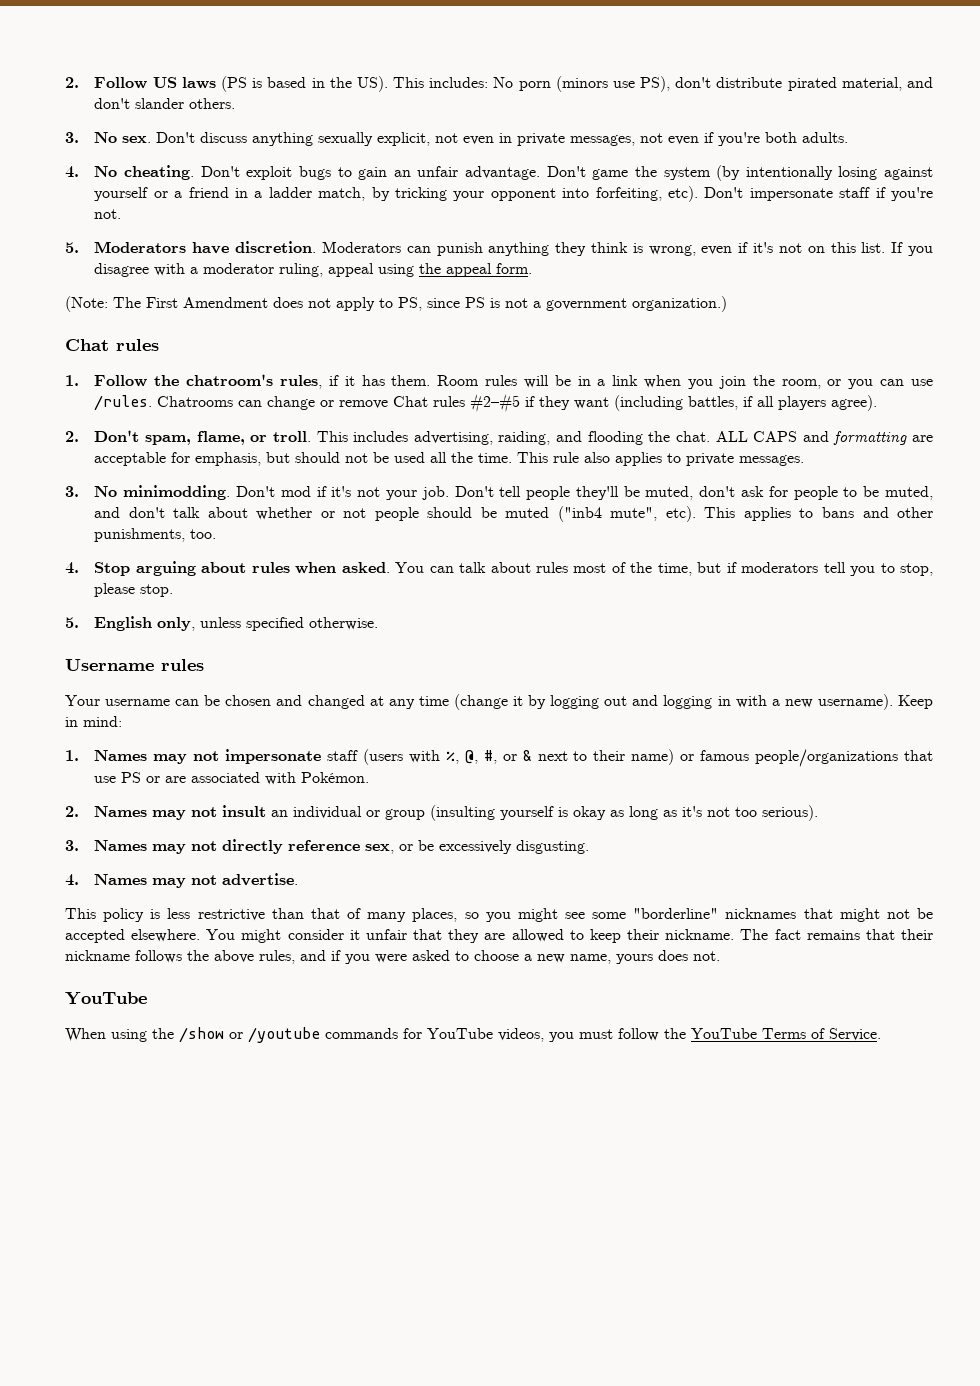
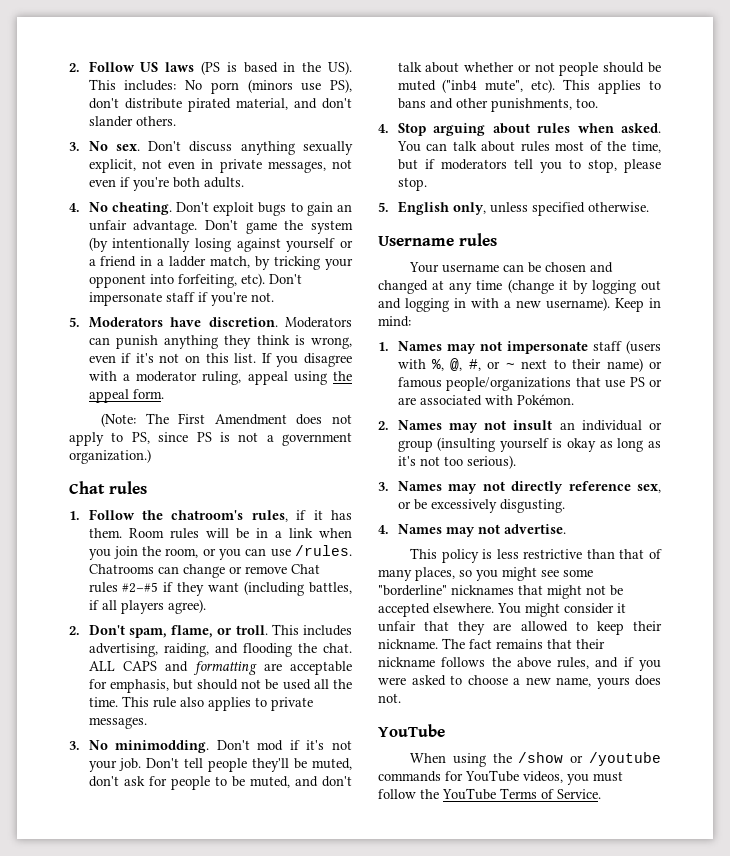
- 1. Names may not impersonate staff (users with %, @, #, or & next to their name) or famous people/organizations that use PS or are associated with Pokémon.
+ 1. Names may not impersonate staff (users with %, @, #, or ~ next to their name) or famous people/organizations that use PS or are associated with Pokémon.

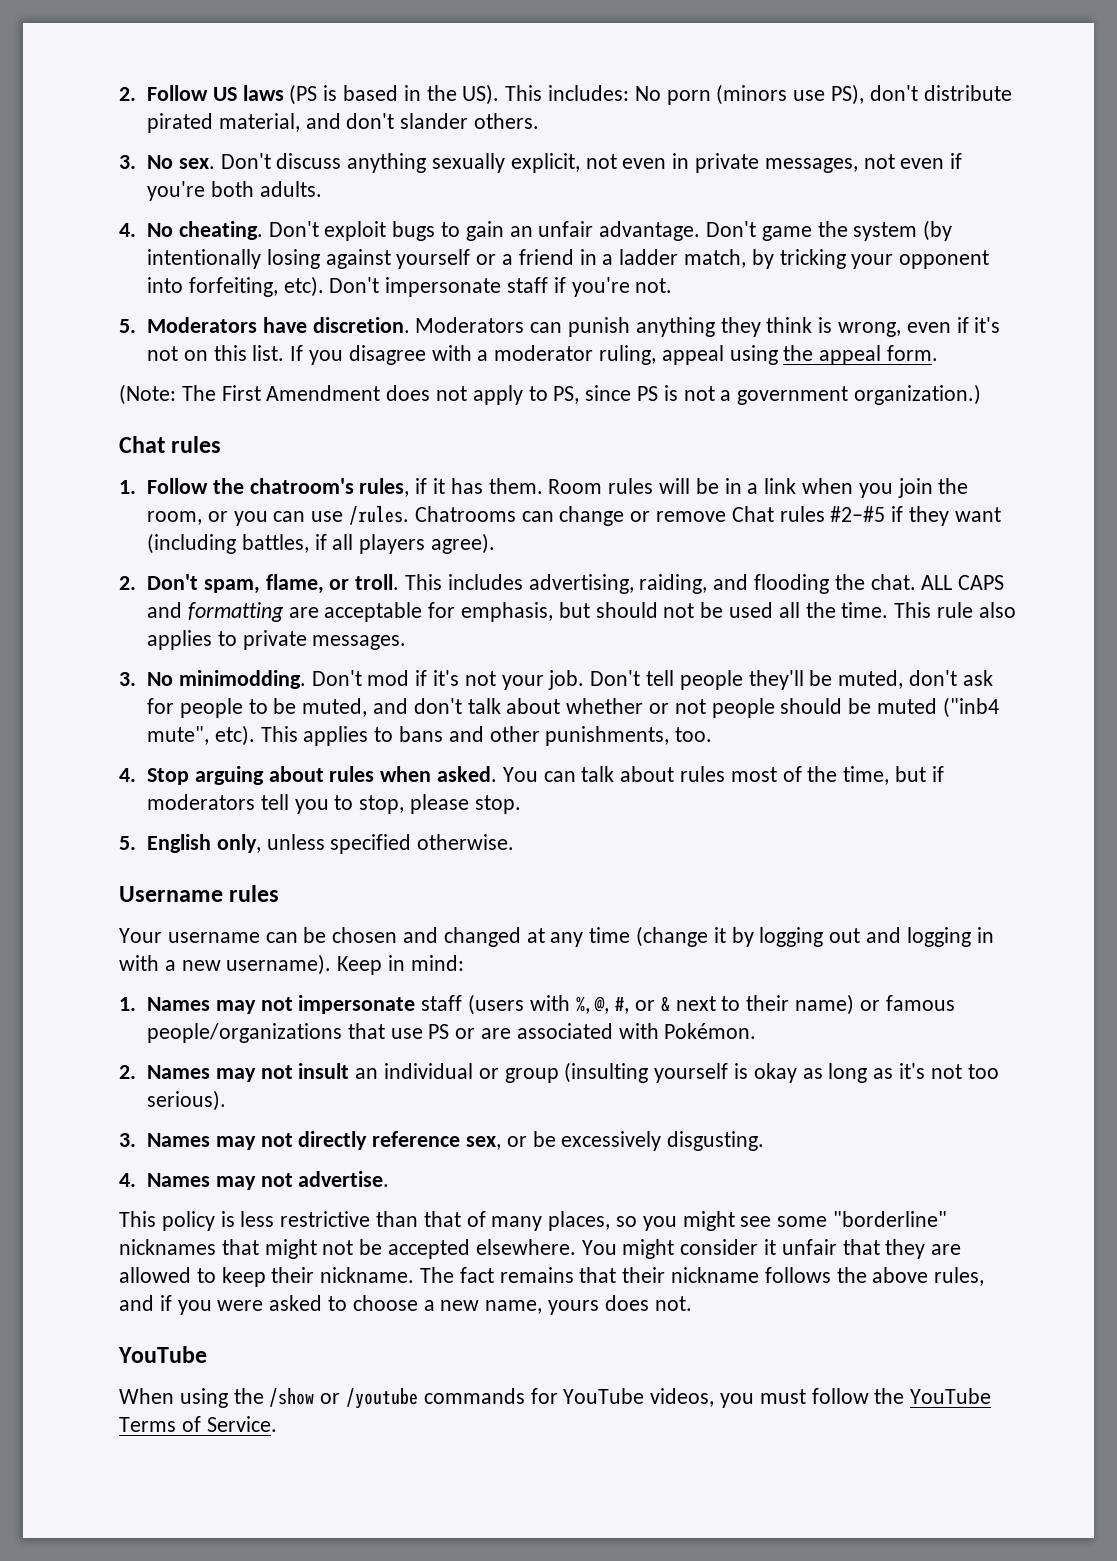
- 1. Names may not impersonate staff (users with %, @, #, or ~ next to their name) or famous people/organizations that use PS or are associated with Pokémon.
+ 1. Names may not impersonate staff (users with %, @, #, or & next to their name) or famous people/organizations that use PS or are associated with Pokémon.

